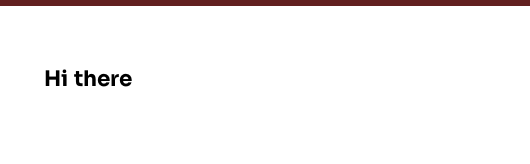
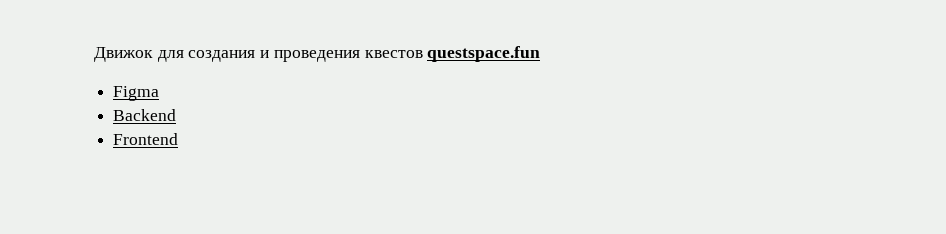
- Hi there
+ Движок для создания и проведения квестов questspace.fun
+ Figma
+ Backend
+ Frontend

